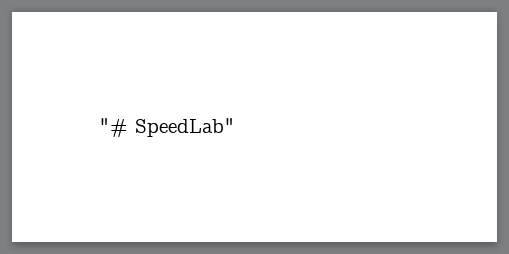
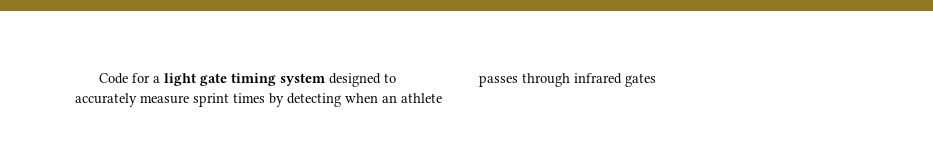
- "# SpeedLab"
+ Code for a light gate timing system designed to accurately measure sprint times by detecting when an athlete passes through infrared gates

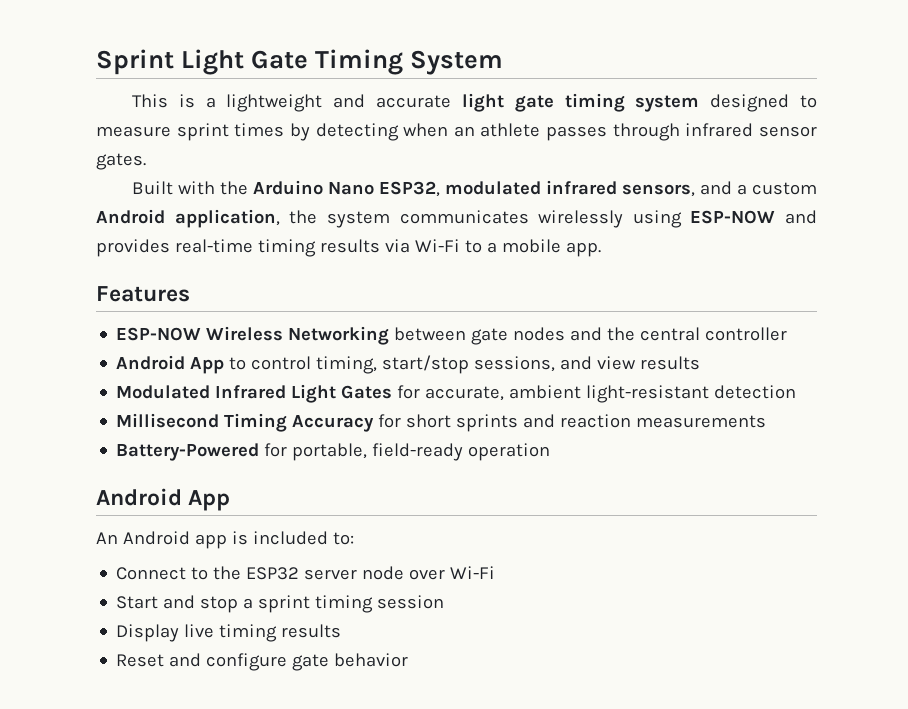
- Code for a light gate timing system designed to accurately measure sprint times by detecting when an athlete passes through infrared gates
+ Sprint Light Gate Timing System
+ This is a lightweight and accurate light gate timing system designed to measure sprint times by detecting when an athlete passes through infrared sensor gates.
+ Built with the Arduino Nano ESP32, modulated infrared sensors, and a custom Android application, the system communicates wirelessly using ESP-NOW and provides real-time timing results via Wi-Fi to a mobile app.
+ Features
+ ESP-NOW Wireless Networking between gate nodes and the central controller
+ Android App to control timing, start/stop sessions, and view results
+ Modulated Infrared Light Gates for accurate, ambient light-resistant detection
+ Millisecond Timing Accuracy for short sprints and reaction measurements
+ Battery-Powered for portable, field-ready operation
+ Android App
+ An Android app is included to:
+ Connect to the ESP32 server node over Wi-Fi
+ Start and stop a sprint timing session
+ Display live timing results
+ Reset and configure gate behavior

